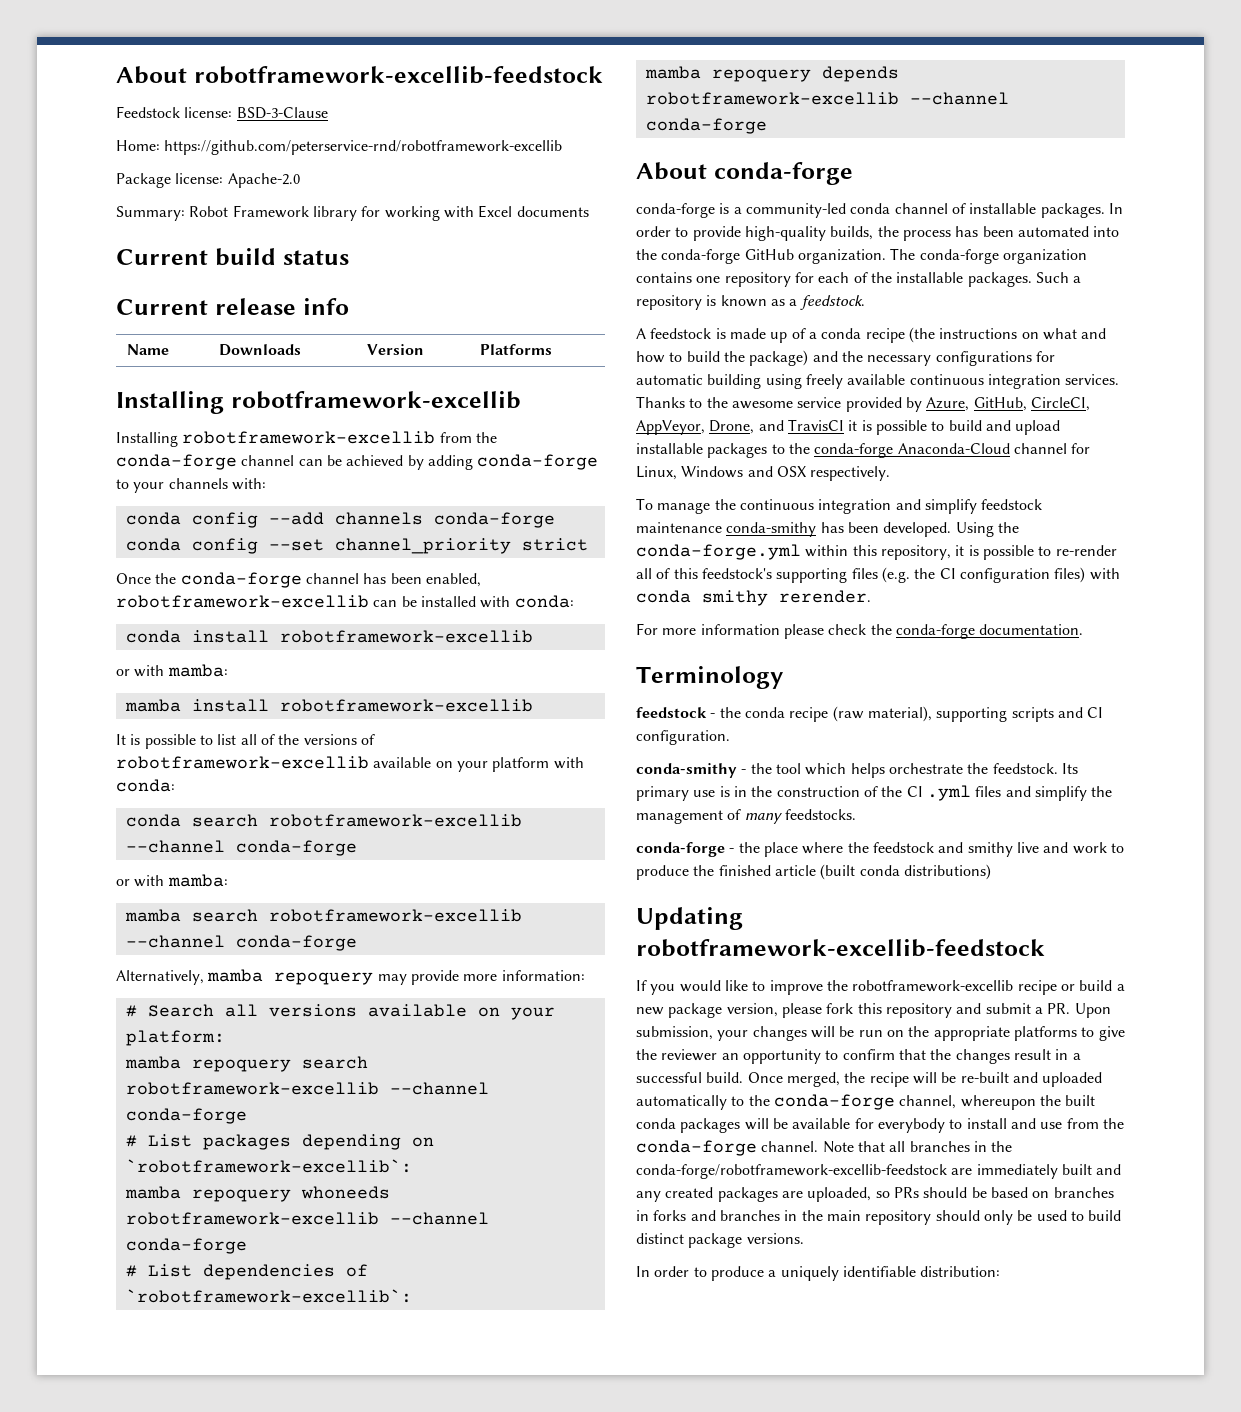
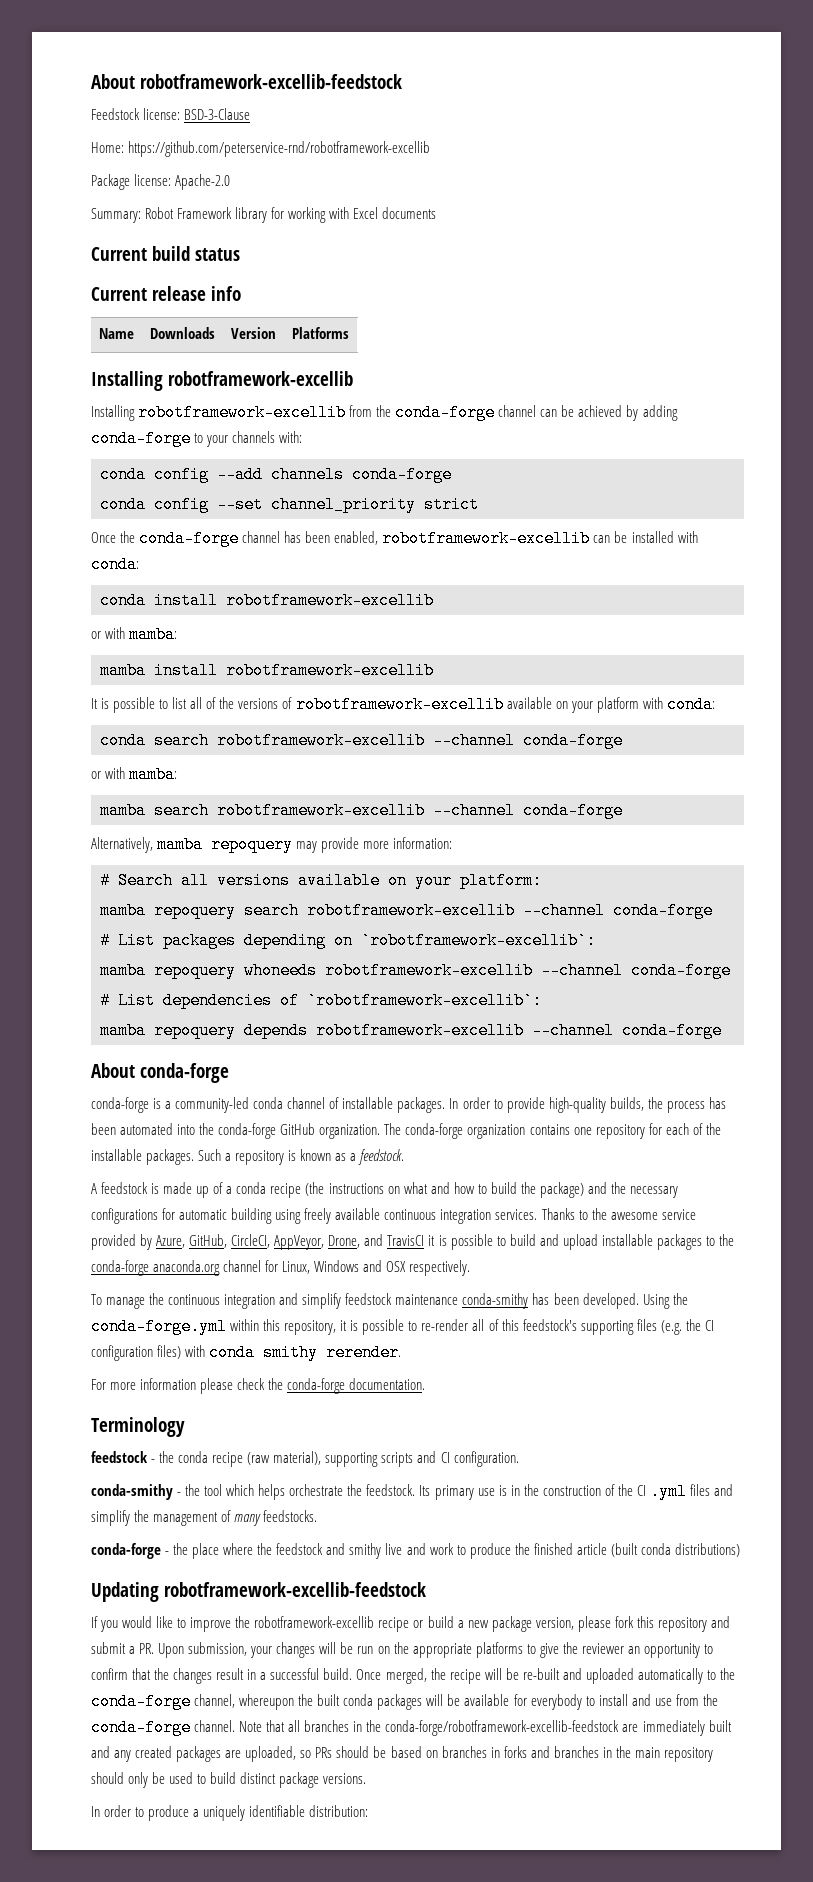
- Thanks to the awesome service provided by Azure, GitHub, CircleCI, AppVeyor, Drone, and TravisCI it is possible to build and upload installable packages to the conda-forge Anaconda-Cloud channel for Linux, Windows and OSX respectively.
+ Thanks to the awesome service provided by Azure, GitHub, CircleCI, AppVeyor, Drone, and TravisCI it is possible to build and upload installable packages to the conda-forge anaconda.org channel for Linux, Windows and OSX respectively.

